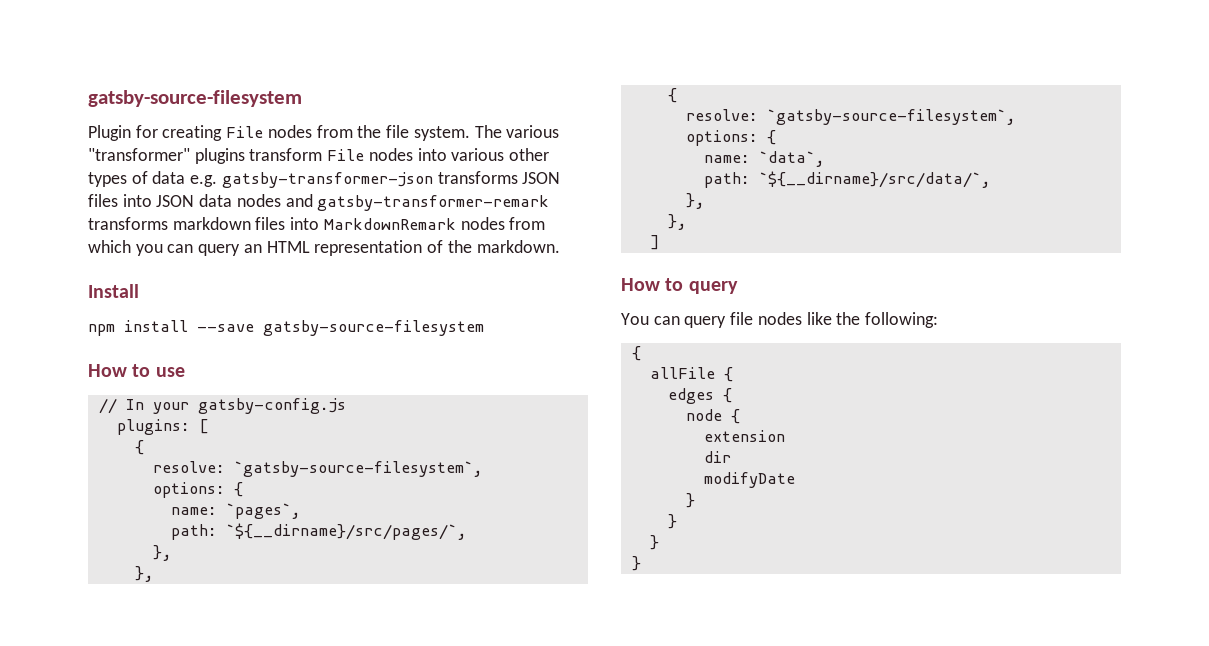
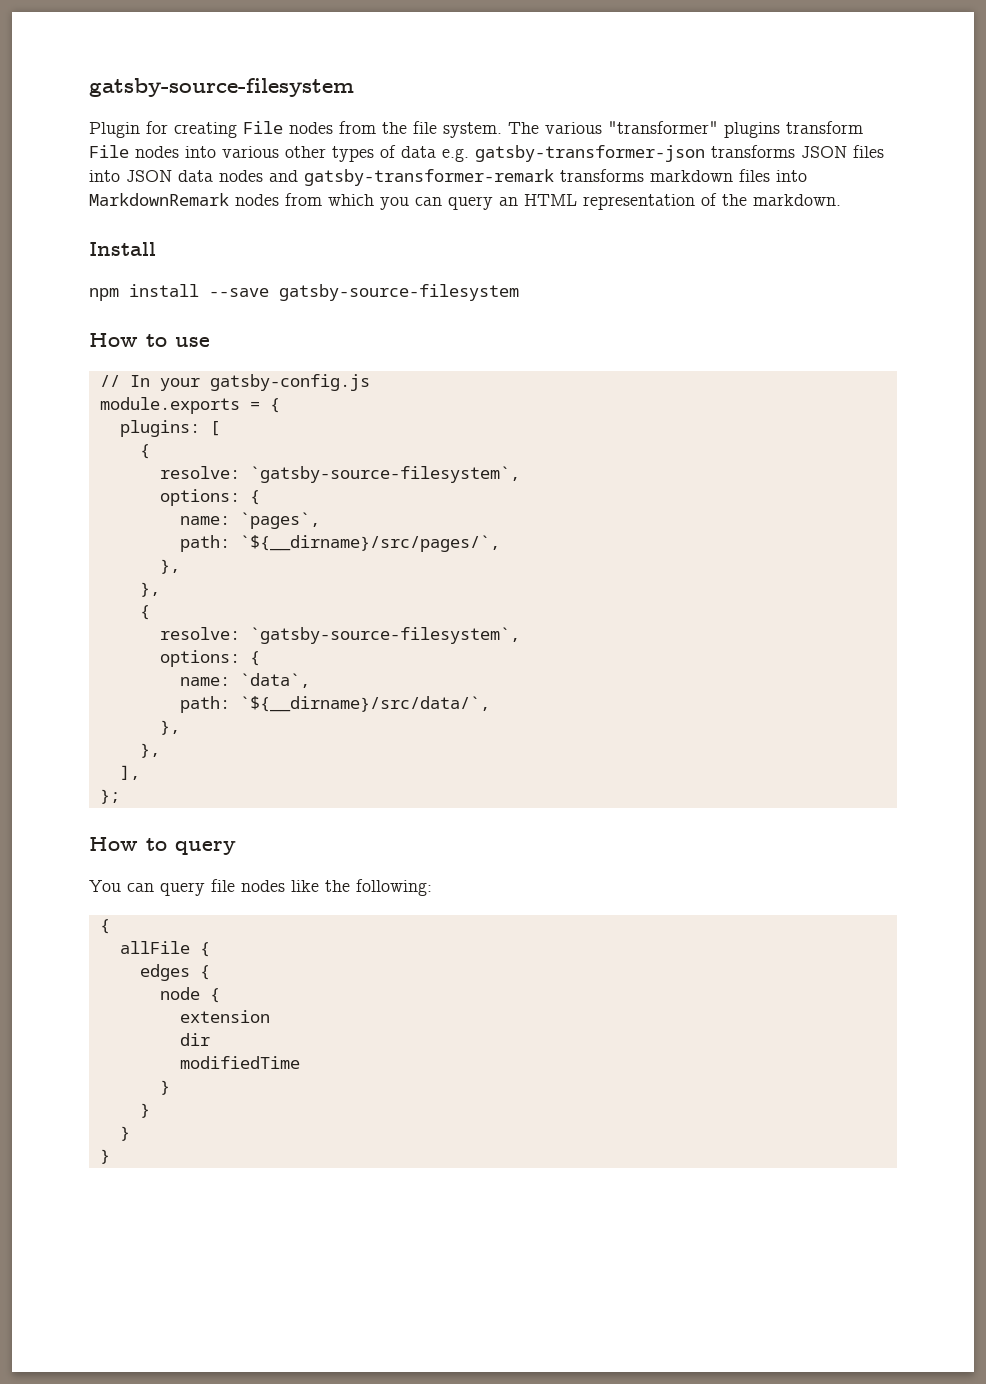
+ module.exports = {
- ]
+ ],
+ };
- modifyDate
+ modifiedTime

